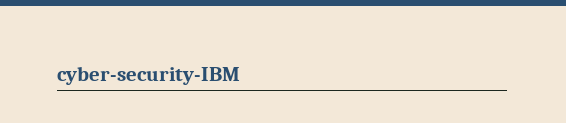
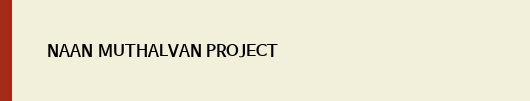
- cyber-security-IBM
+ NAAN MUTHALVAN PROJECT

